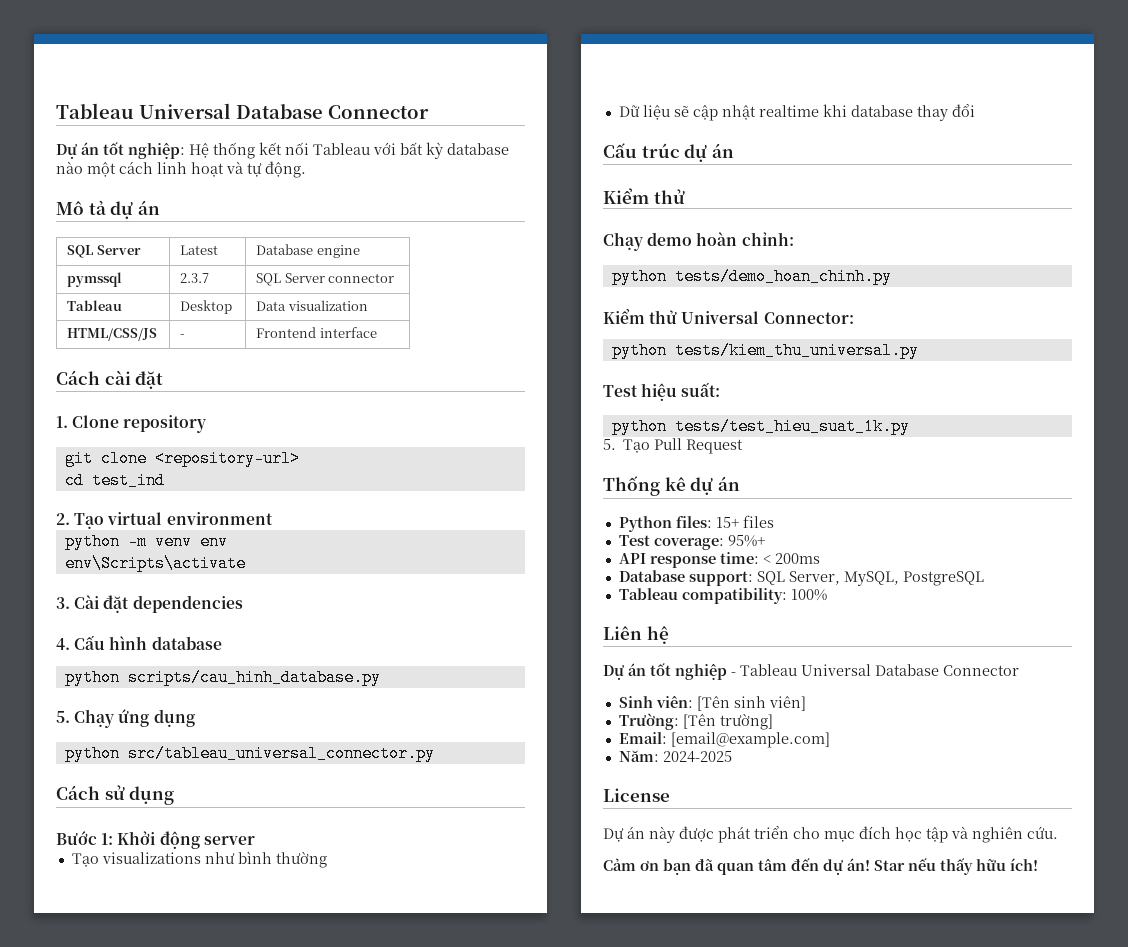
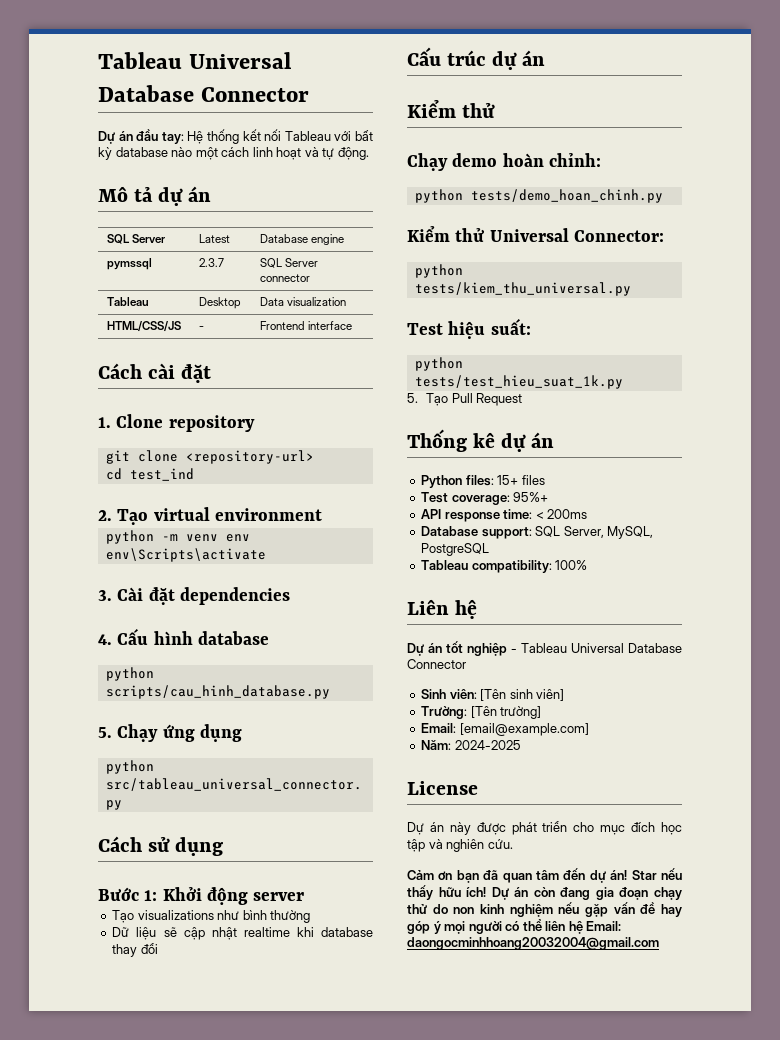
- Dự án tốt nghiệp: Hệ thống kết nối Tableau với bất kỳ database nào một cách linh hoạt và tự động.
+ Dự án đầu tay: Hệ thống kết nối Tableau với bất kỳ database nào một cách linh hoạt và tự động.
+ Dự án còn đang gia đoạn chạy thử do non kinh nghiệm nếu gặp vấn đề hay góp ý mọi người có thể liên hệ Email: daongocminhhoang20032004@gmail.com

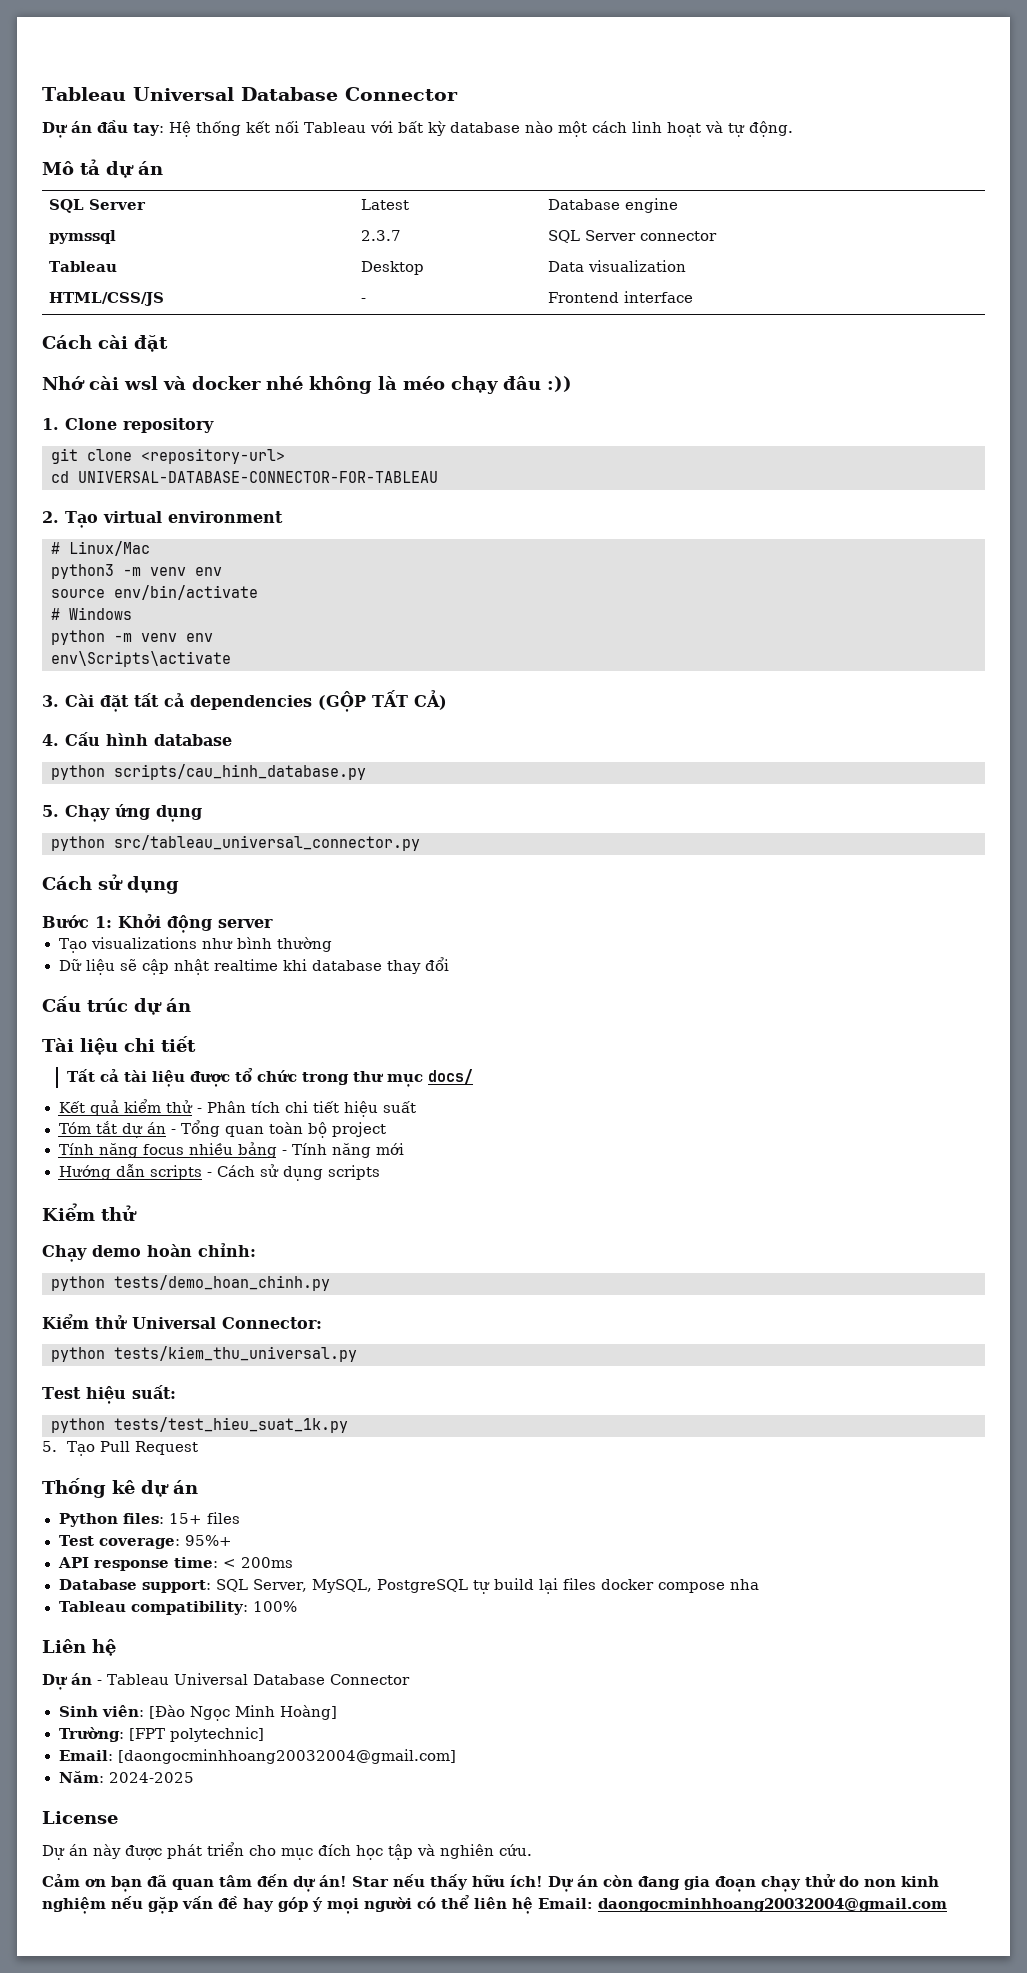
+ Nhớ cài wsl và docker nhé không là méo chạy đâu :))
- cd test_ind
+ cd UNIVERSAL-DATABASE-CONNECTOR-FOR-TABLEAU
+ # Linux/Mac
+ python3 -m venv env
+ source env/bin/activate
+ # Windows
- 3. Cài đặt dependencies
+ 3. Cài đặt tất cả dependencies (GỘP TẤT CẢ)
+ Tài liệu chi tiết
+ Tất cả tài liệu được tổ chức trong thư mục docs/
+ Kết quả kiểm thử - Phân tích chi tiết hiệu suất
+ Tóm tắt dự án - Tổng quan toàn bộ project
+ Tính năng focus nhiều bảng - Tính năng mới
+ Hướng dẫn scripts - Cách sử dụng scripts
- Database support: SQL Server, MySQL, PostgreSQL
+ Database support: SQL Server, MySQL, PostgreSQL tự build lại files docker compose nha
- Dự án tốt nghiệp - Tableau Universal Database Connector
+ Dự án - Tableau Universal Database Connector
- Sinh viên: [Tên sinh viên]
+ Sinh viên: [Đào Ngọc Minh Hoàng]
- Trường: [Tên trường]
- Email: [email@example.com]
+ Trường: [FPT polytechnic]
+ Email: [daongocminhhoang20032004@gmail.com]

